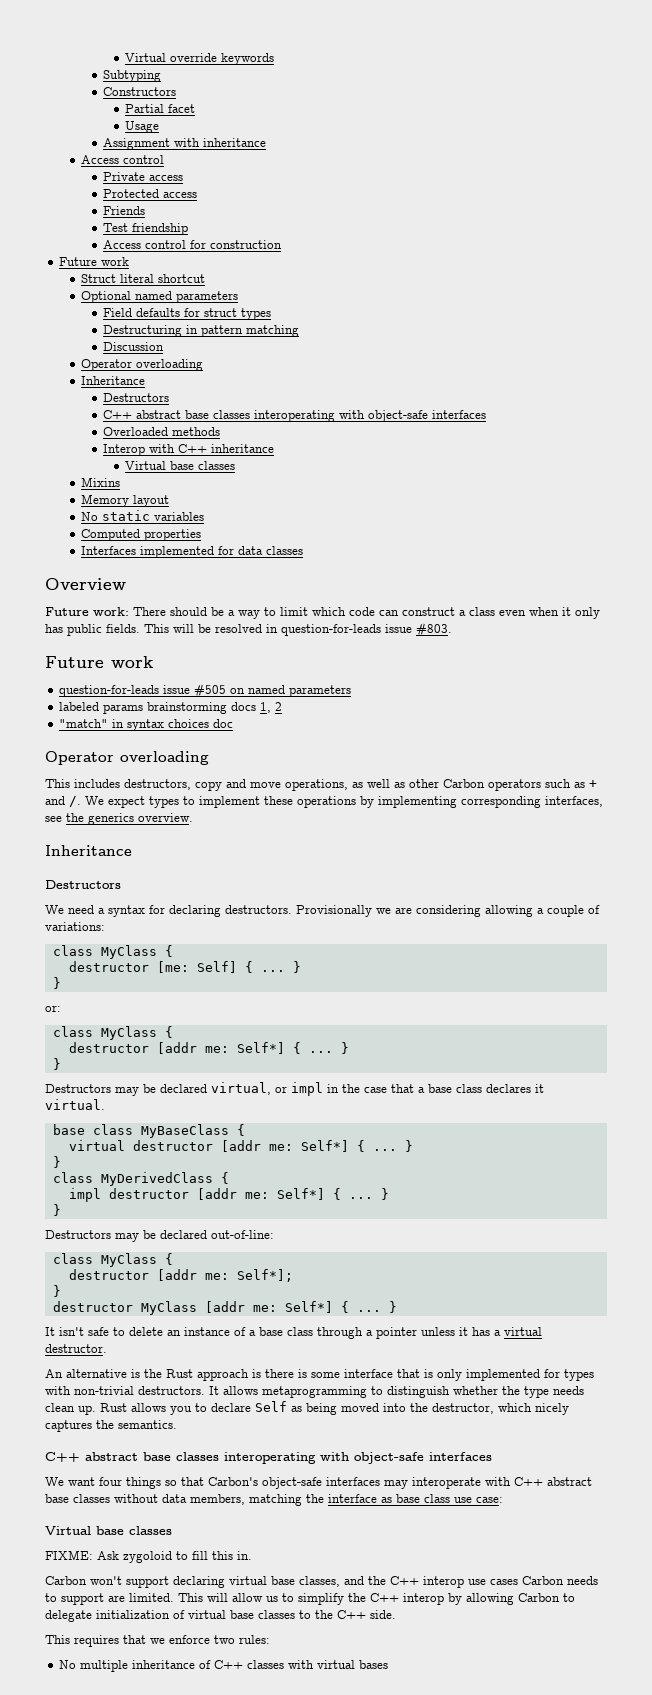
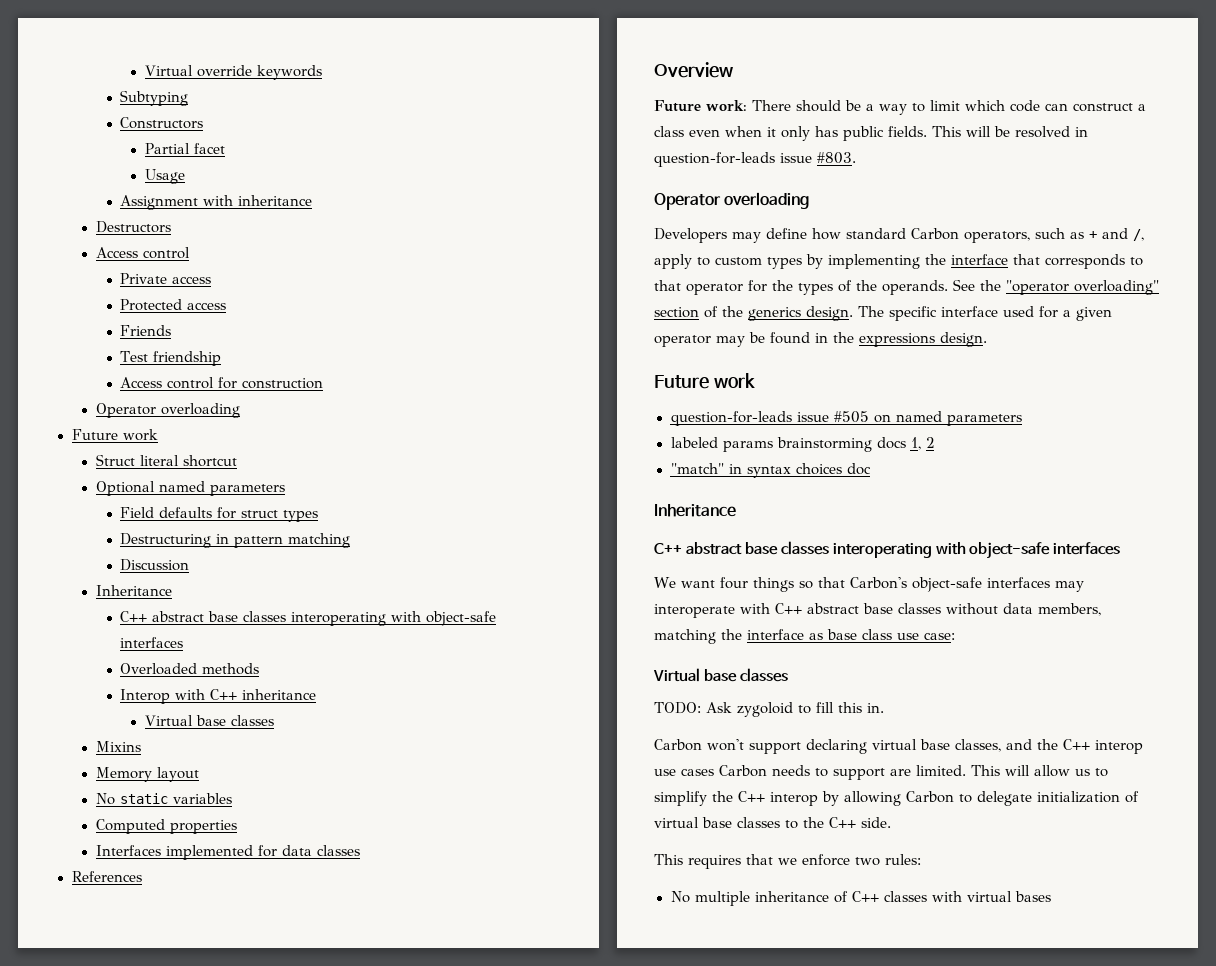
+ Destructors
  Access control for construction
+ Operator overloading
  Discussion
- Operator overloading
  Inheritance
- Destructors
+ References
  This will be resolved in question-for-leads issue #803.
+ Operator overloading
+ Developers may define how standard Carbon operators, such as + and /, apply to custom types by implementing the interface that corresponds to that operator for the types of the operands. See the "operator overloading" section of the generics design. The specific interface used for a given operator may be found in the expressions design.
  "match" in syntax choices doc
- Operator overloading
- This includes destructors, copy and move operations, as well as other Carbon operators such as + and /. We expect types to implement these operations by implementing corresponding interfaces, see the generics overview.
  Inheritance
- Destructors
- We need a syntax for declaring destructors. Provisionally we are considering allowing a couple of variations:
- class MyClass {
- destructor [me: Self] { ... }
- }
- or:
- class MyClass {
- destructor [addr me: Self*] { ... }
- }
- Destructors may be declared virtual, or impl in the case that a base class declares it virtual.
- base class MyBaseClass {
- virtual destructor [addr me: Self*] { ... }
- }
- class MyDerivedClass {
- impl destructor [addr me: Self*] { ... }
- }
- Destructors may be declared out-of-line:
- class MyClass {
- destructor [addr me: Self*];
- }
- destructor MyClass [addr me: Self*] { ... }
- It isn't safe to delete an instance of a base class through a pointer unless it has a virtual destructor.
- An alternative is the Rust approach is there is some interface that is only implemented for types with non-trivial destructors. It allows metaprogramming to distinguish whether the type needs clean up. Rust allows you to declare Self as being moved into the destructor, which nicely captures the semantics.
- FIXME: Ask zygoloid to fill this in.
+ TODO: Ask zygoloid to fill this in.

